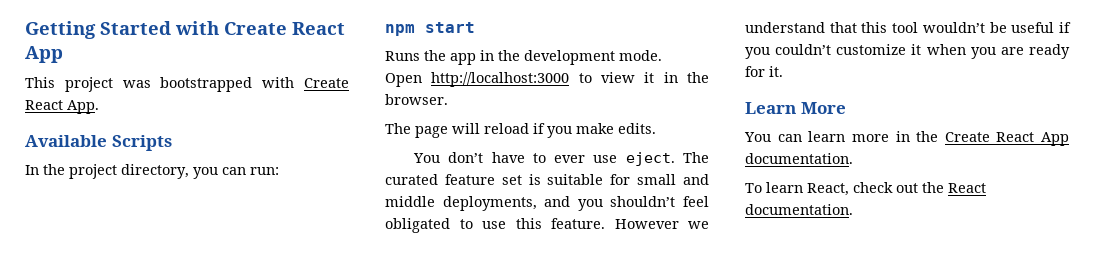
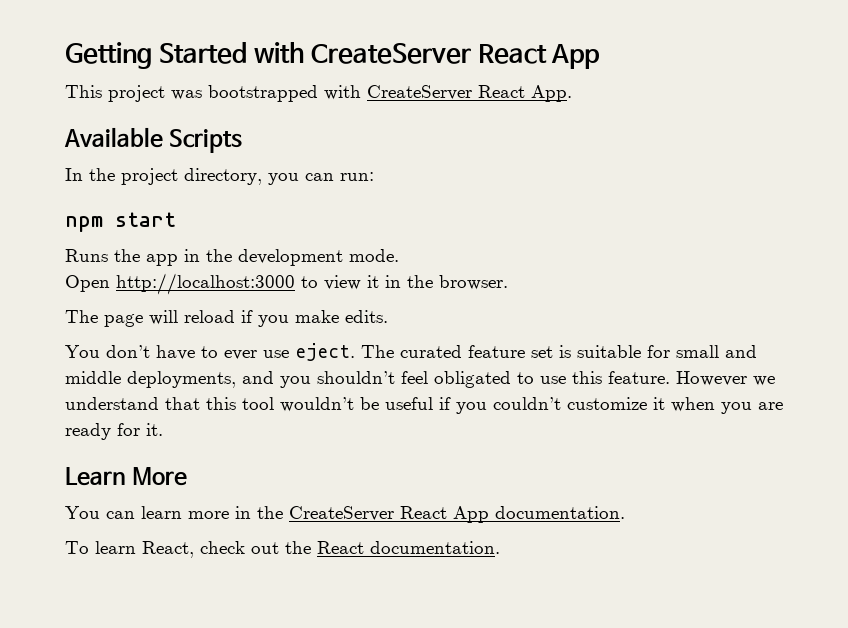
- Getting Started with Create React App
+ Getting Started with CreateServer React App
- This project was bootstrapped with Create React App.
+ This project was bootstrapped with CreateServer React App.
- You can learn more in the Create React App documentation.
+ You can learn more in the CreateServer React App documentation.

